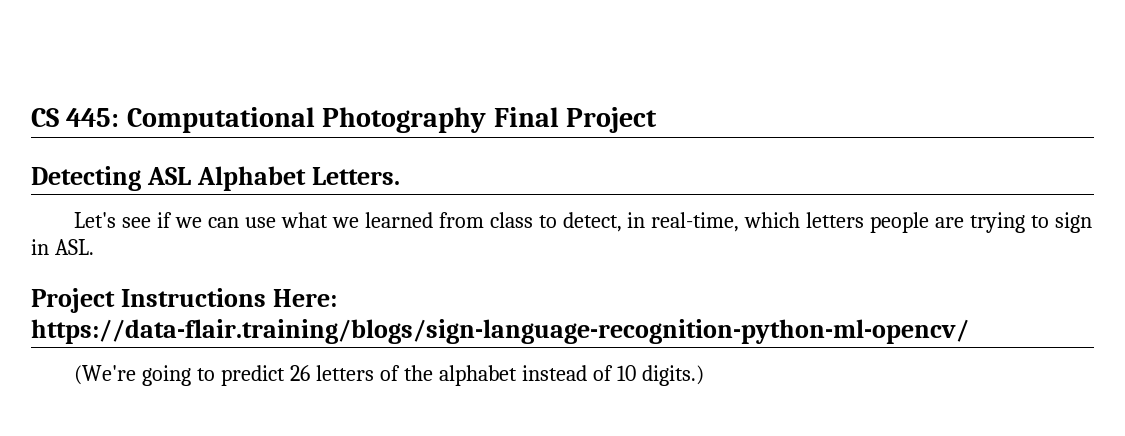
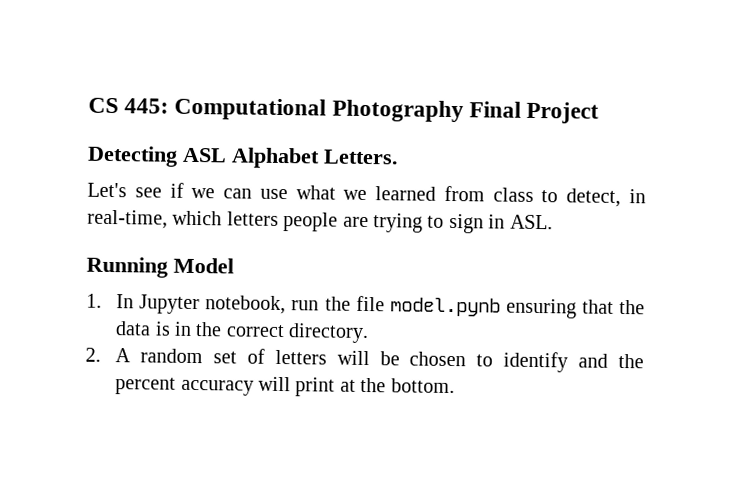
- Project Instructions Here: https://data-flair.training/blogs/sign-language-recognition-python-ml-opencv/
- (We're going to predict 26 letters of the alphabet instead of 10 digits.)
+ Running Model
+ 1. In Jupyter notebook, run the file model.pynb ensuring that the data is in the correct directory.
+ 2. A random set of letters will be chosen to identify and the percent accuracy will print at the bottom.

